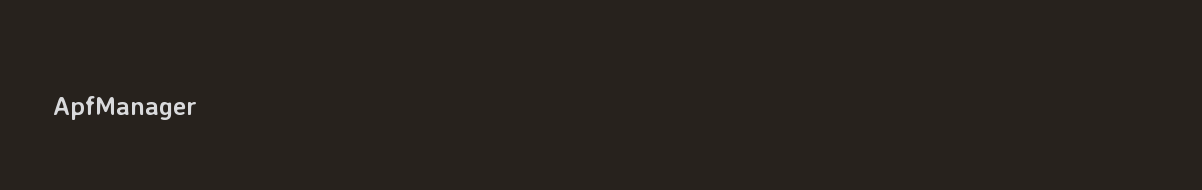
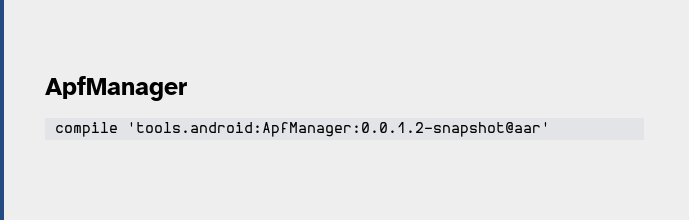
+ compile 'tools.android:ApfManager:0.0.1.2-snapshot@aar'

